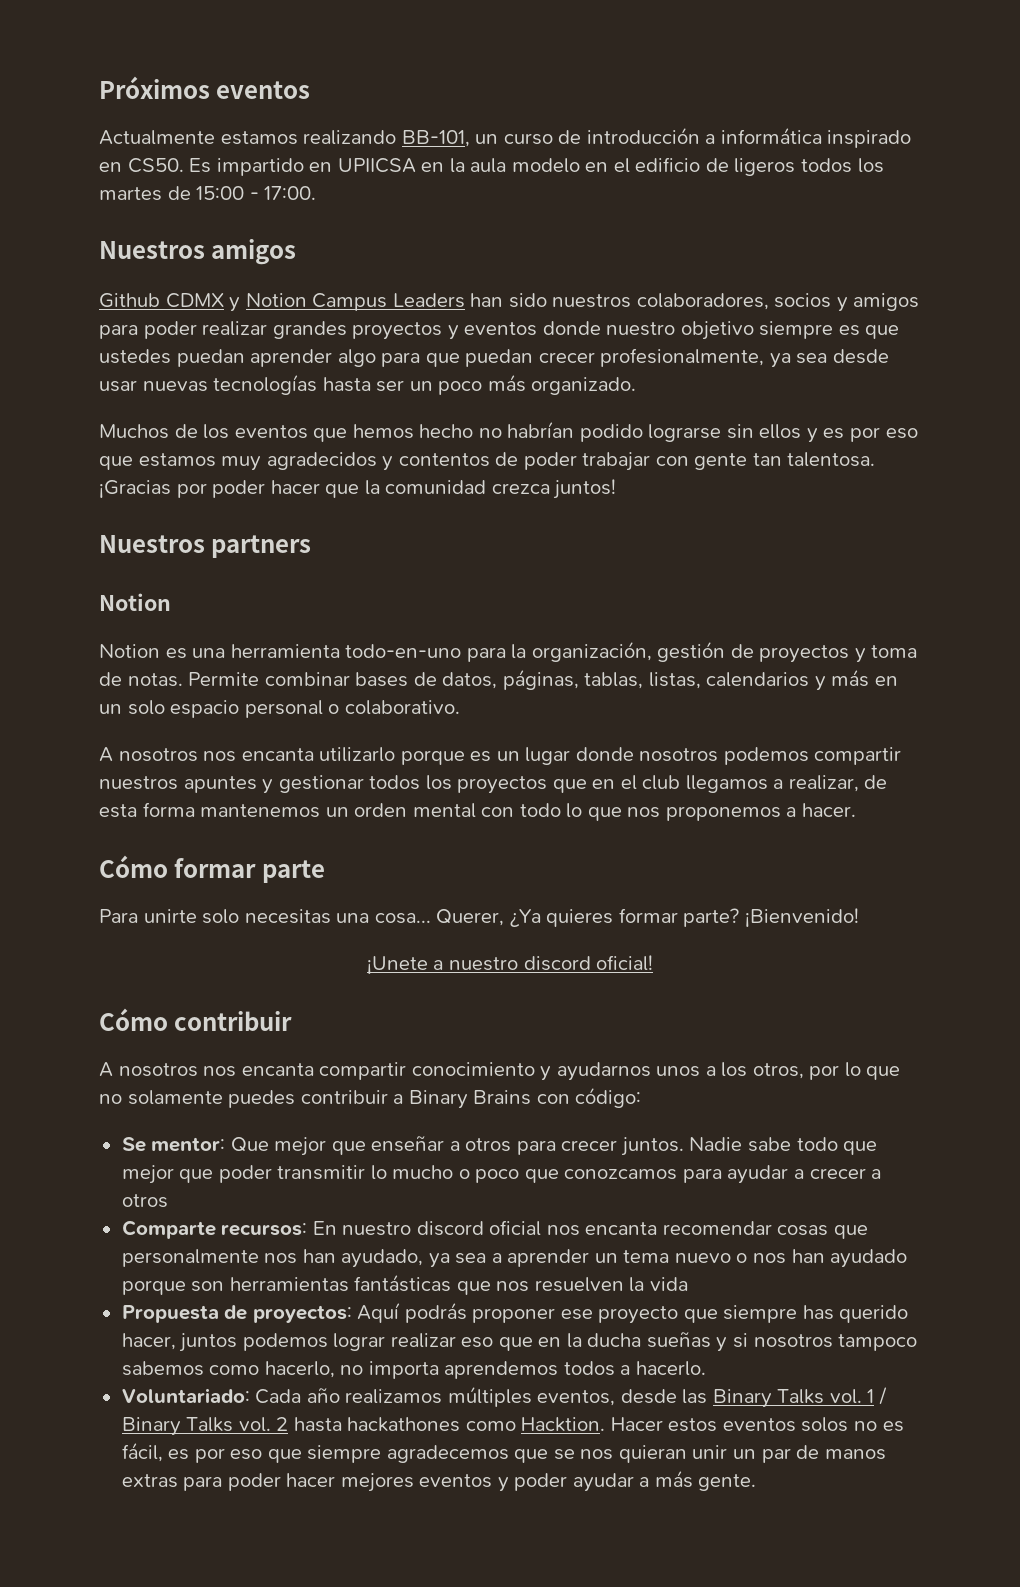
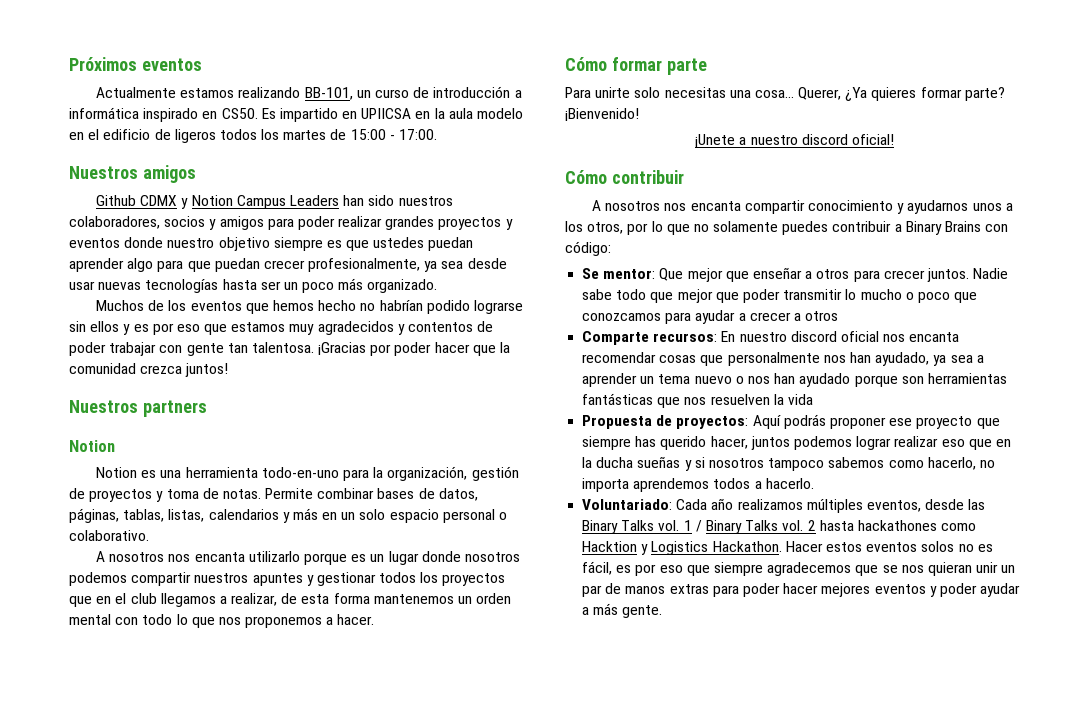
- Voluntariado: Cada año realizamos múltiples eventos, desde las Binary Talks vol. 1 / Binary Talks vol. 2 hasta hackathones como Hacktion.
+ Voluntariado: Cada año realizamos múltiples eventos, desde las Binary Talks vol. 1 / Binary Talks vol. 2 hasta hackathones como Hacktion y Logistics Hackathon.

